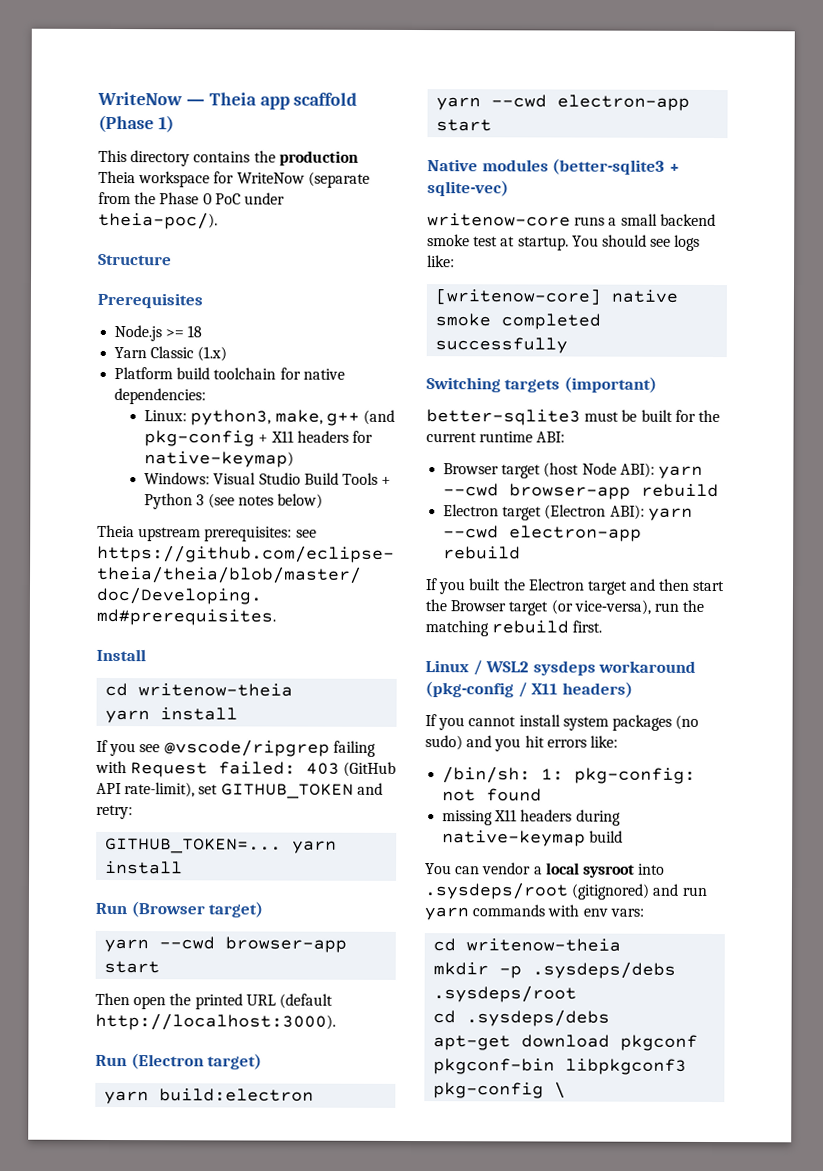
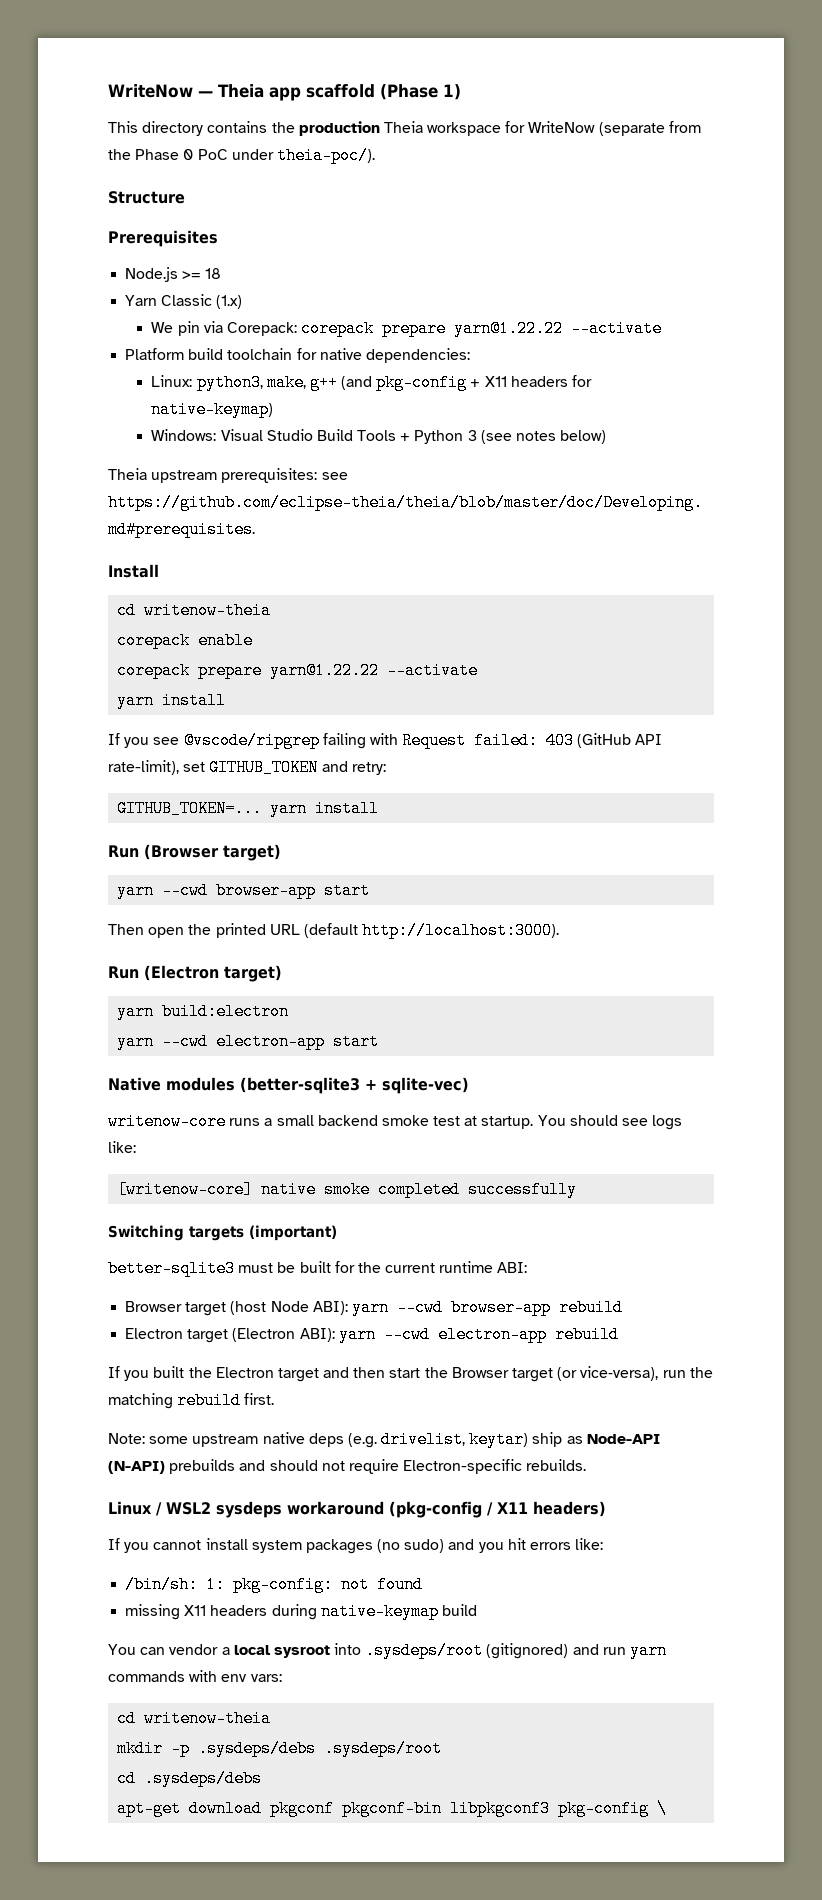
+ We pin via Corepack: corepack prepare yarn@1.22.22 --activate
+ corepack enable
+ corepack prepare yarn@1.22.22 --activate
+ Note: some upstream native deps (e.g. drivelist, keytar) ship as Node-API (N-API) prebuilds and should not require Electron-specific rebuilds.

